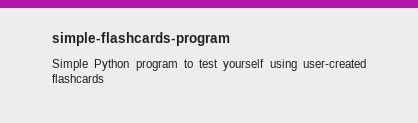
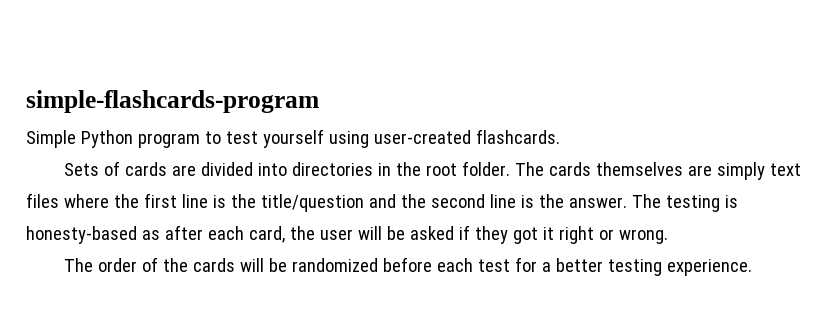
- Simple Python program to test yourself using user-created flashcards
+ Simple Python program to test yourself using user-created flashcards.
+ Sets of cards are divided into directories in the root folder. The cards themselves are simply text files where the first line is the title/question and the second line is the answer. The testing is honesty-based as after each card, the user will be asked if they got it right or wrong.
+ The order of the cards will be randomized before each test for a better testing experience.

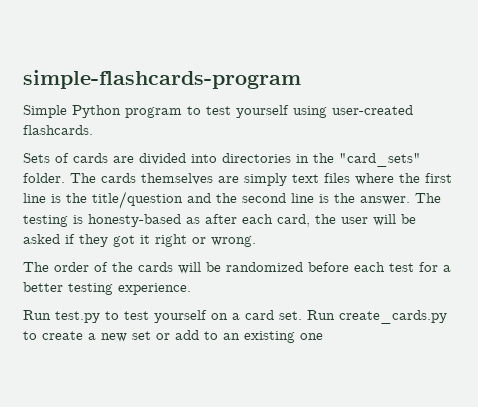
- Sets of cards are divided into directories in the root folder.
+ Sets of cards are divided into directories in the "card_sets" folder.
+ Run test.py to test yourself on a card set. Run create_cards.py to create a new set or add to an existing one

